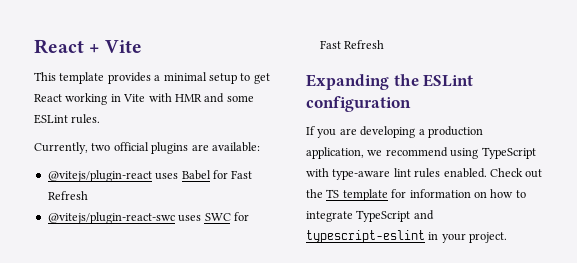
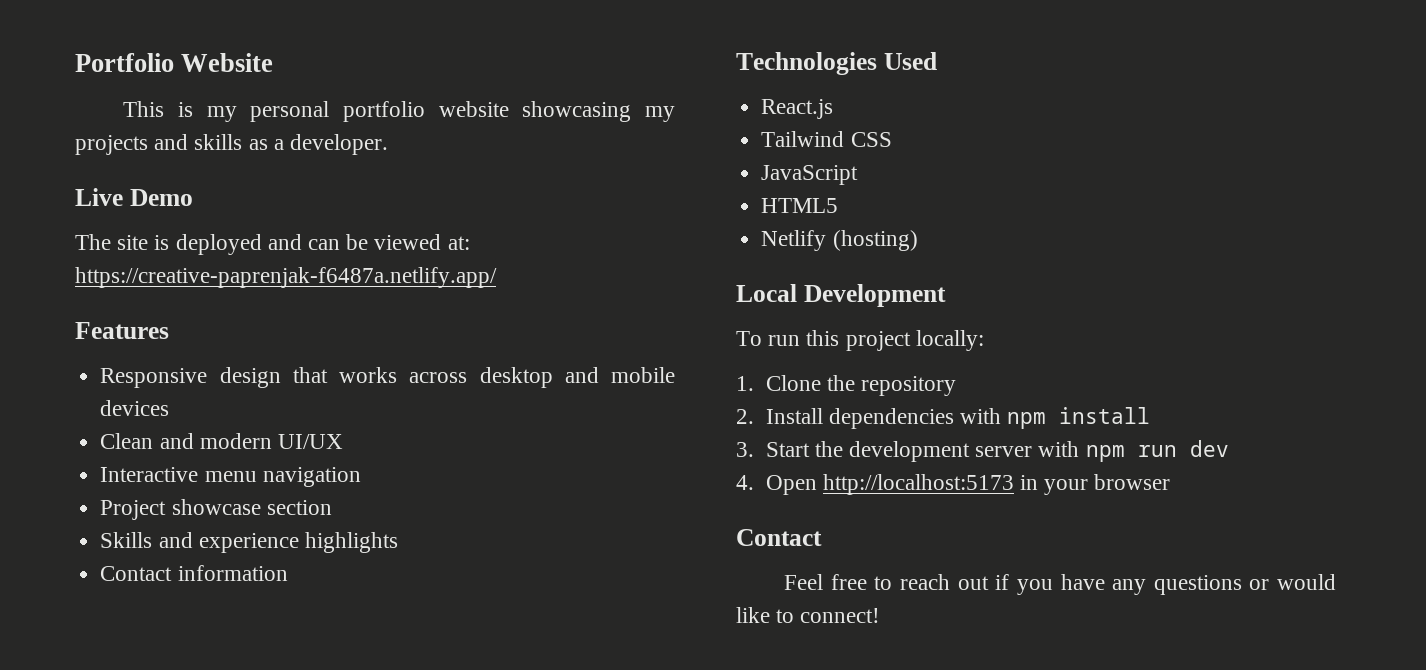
- React + Vite
- This template provides a minimal setup to get React working in Vite with HMR and some ESLint rules.
- Currently, two official plugins are available:
- @vitejs/plugin-react uses Babel for Fast Refresh
- @vitejs/plugin-react-swc uses SWC for Fast Refresh
- Expanding the ESLint configuration
- If you are developing a production application, we recommend using TypeScript with type-aware lint rules enabled. Check out the TS template for information on how to integrate TypeScript and typescript-eslint in your project.
+ Portfolio Website
+ This is my personal portfolio website showcasing my projects and skills as a developer.
+ Live Demo
+ The site is deployed and can be viewed at: https://creative-paprenjak-f6487a.netlify.app/
+ Features
+ Responsive design that works across desktop and mobile devices
+ Clean and modern UI/UX
+ Interactive menu navigation
+ Project showcase section
+ Skills and experience highlights
+ Contact information
+ Technologies Used
+ React.js
+ Tailwind CSS
+ JavaScript
+ HTML5
+ Netlify (hosting)
+ Local Development
+ To run this project locally:
+ 1. Clone the repository
+ 2. Install dependencies with npm install
+ 3. Start the development server with npm run dev
+ 4. Open http://localhost:5173 in your browser
+ Contact
+ Feel free to reach out if you have any questions or would like to connect!

